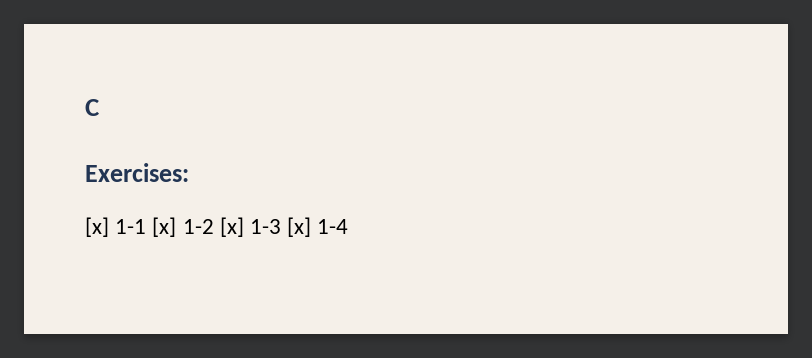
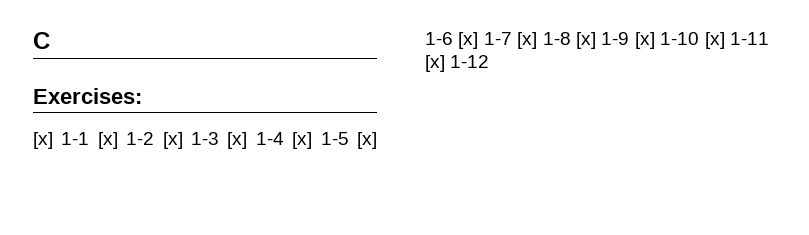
- [x] 1-1 [x] 1-2 [x] 1-3 [x] 1-4
+ [x] 1-1 [x] 1-2 [x] 1-3 [x] 1-4 [x] 1-5 [x] 1-6 [x] 1-7 [x] 1-8 [x] 1-9 [x] 1-10 [x] 1-11 [x] 1-12

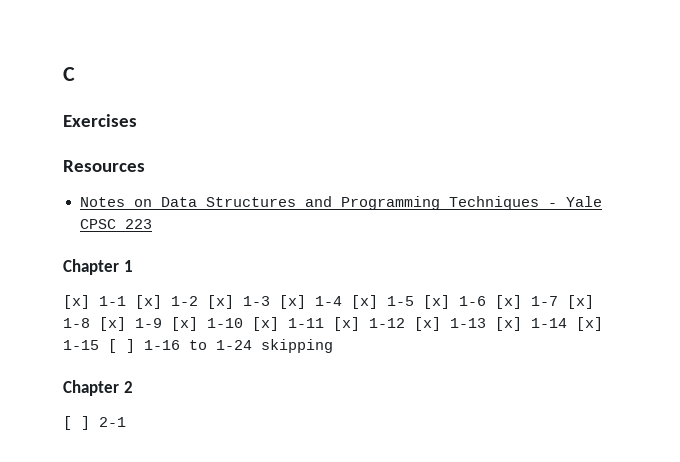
- Exercises:
+ Exercises
+ Resources
+ Notes on Data Structures and Programming Techniques - Yale CPSC 223
+ Chapter 1
- [x] 1-1 [x] 1-2 [x] 1-3 [x] 1-4 [x] 1-5 [x] 1-6 [x] 1-7 [x] 1-8 [x] 1-9 [x] 1-10 [x] 1-11 [x] 1-12
+ [x] 1-1 [x] 1-2 [x] 1-3 [x] 1-4 [x] 1-5 [x] 1-6 [x] 1-7 [x] 1-8 [x] 1-9 [x] 1-10 [x] 1-11 [x] 1-12 [x] 1-13 [x] 1-14 [x] 1-15 [ ] 1-16 to 1-24 skipping
+ Chapter 2
+ [ ] 2-1

